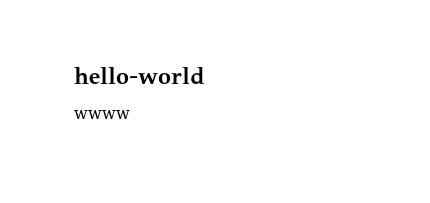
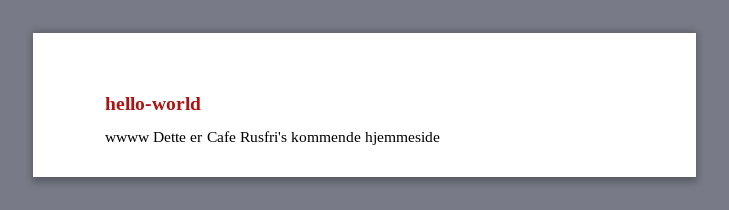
- wwww
+ wwww Dette er Cafe Rusfri's kommende hjemmeside

